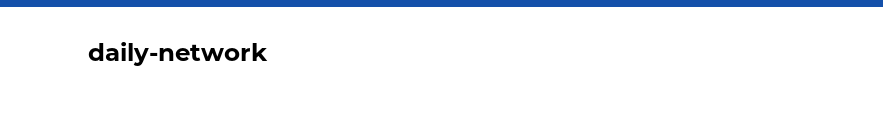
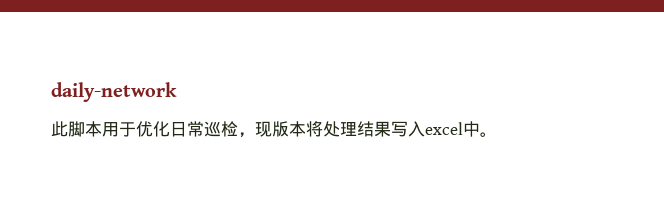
+ 此脚本用于优化日常巡检，现版本将处理结果写入excel中。

